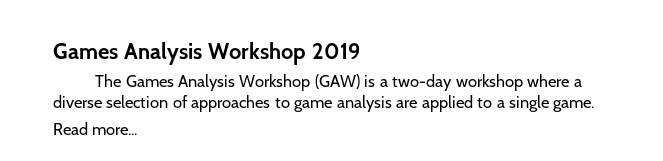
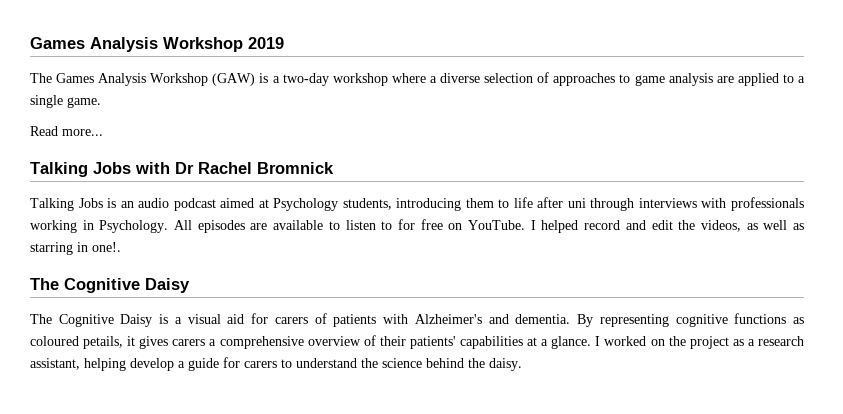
+ Talking Jobs with Dr Rachel Bromnick
+ Talking Jobs is an audio podcast aimed at Psychology students, introducing them to life after uni through interviews with professionals working in Psychology. All episodes are available to listen to for free on YouTube. I helped record and edit the videos, as well as starring in one!.
+ The Cognitive Daisy
+ The Cognitive Daisy is a visual aid for carers of patients with Alzheimer's and dementia. By representing cognitive functions as coloured petails, it gives carers a comprehensive overview of their patients' capabilities at a glance. I worked on the project as a research assistant, helping develop a guide for carers to understand the science behind the daisy.

